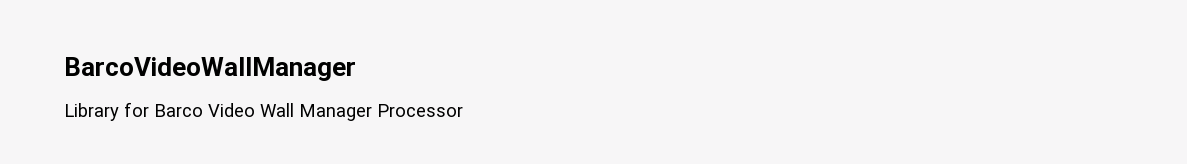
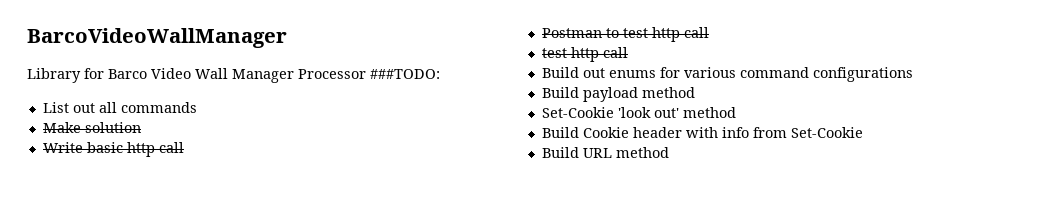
- Library for Barco Video Wall Manager Processor
+ Library for Barco Video Wall Manager Processor ###TODO:
+ List out all commands
+ Make solution
+ Write basic http call
+ Postman to test http call
+ test http call
+ Build out enums for various command configurations
+ Build payload method
+ Set-Cookie 'look out' method
+ Build Cookie header with info from Set-Cookie
+ Build URL method

